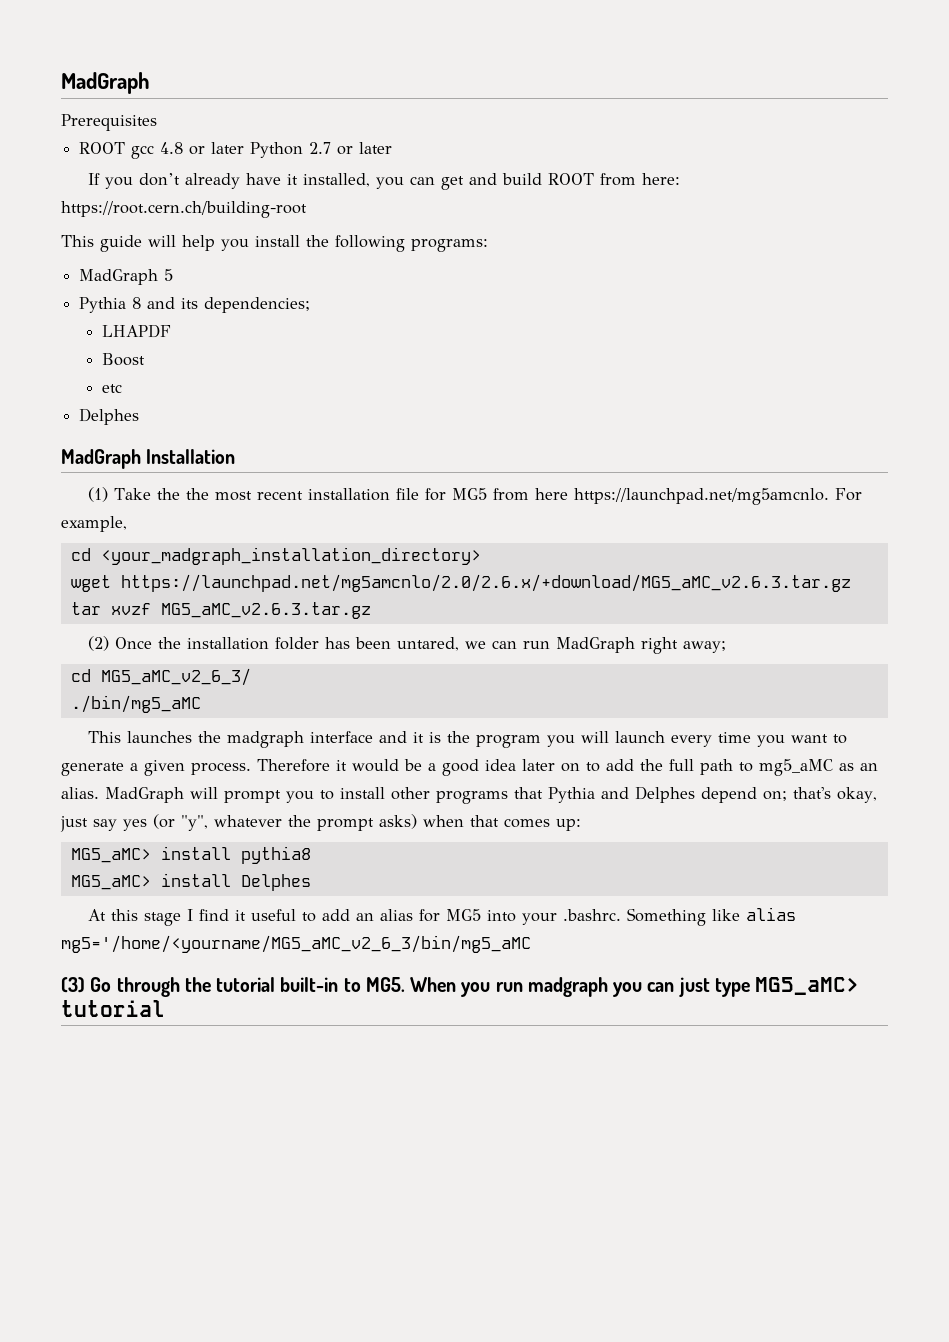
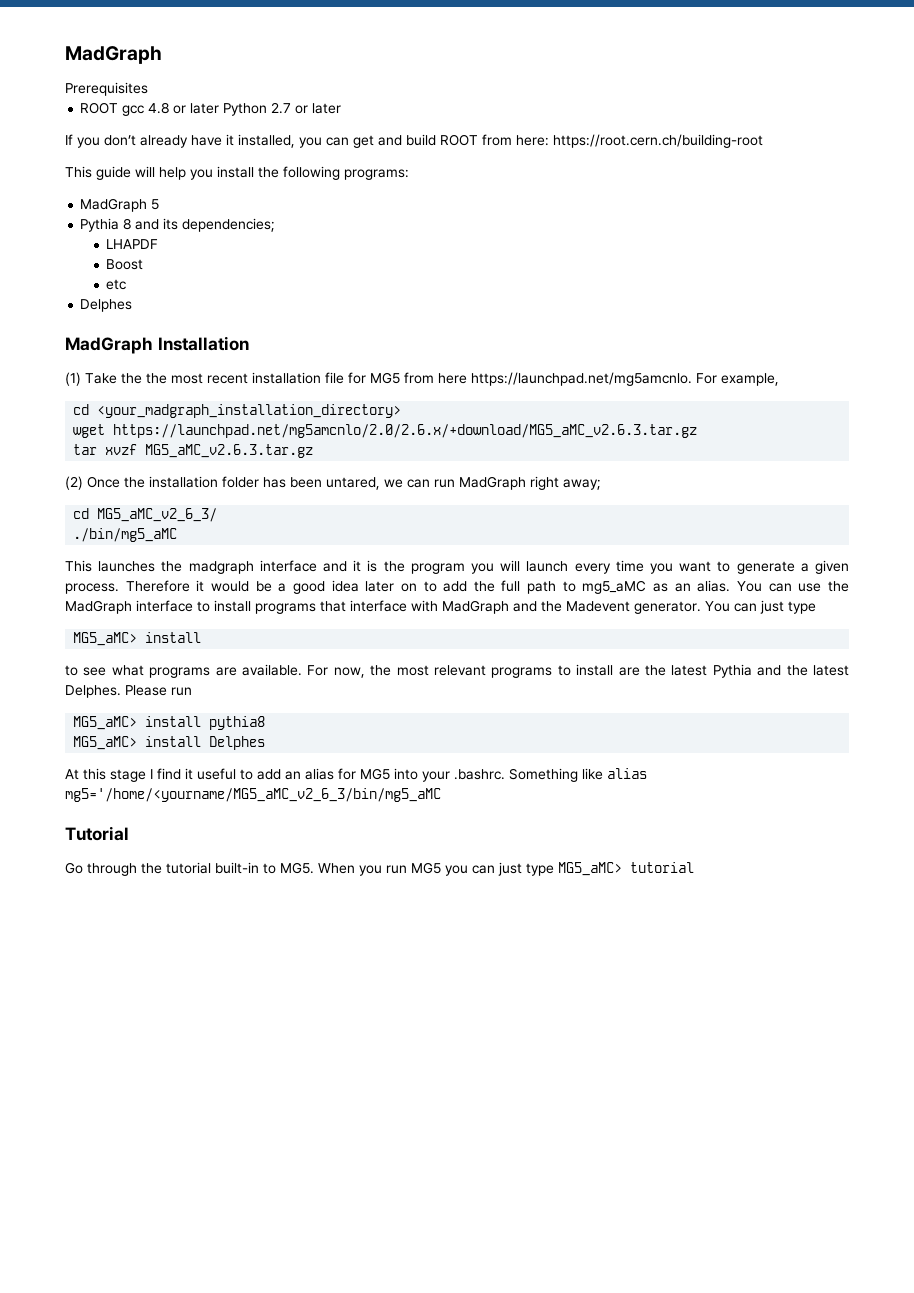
- MadGraph will prompt you to install other programs that Pythia and Delphes depend on; that's okay, just say yes (or "y", whatever the prompt asks) when that comes up:
+ You can use the MadGraph interface to install programs that interface with MadGraph and the Madevent generator. You can just type
+ MG5_aMC> install
+ to see what programs are available. For now, the most relevant programs to install are the latest Pythia and the latest Delphes. Please run
- (3) Go through the tutorial built-in to MG5. When you run madgraph you can just type MG5_aMC> tutorial
+ Tutorial
+ Go through the tutorial built-in to MG5. When you run MG5 you can just type MG5_aMC> tutorial

